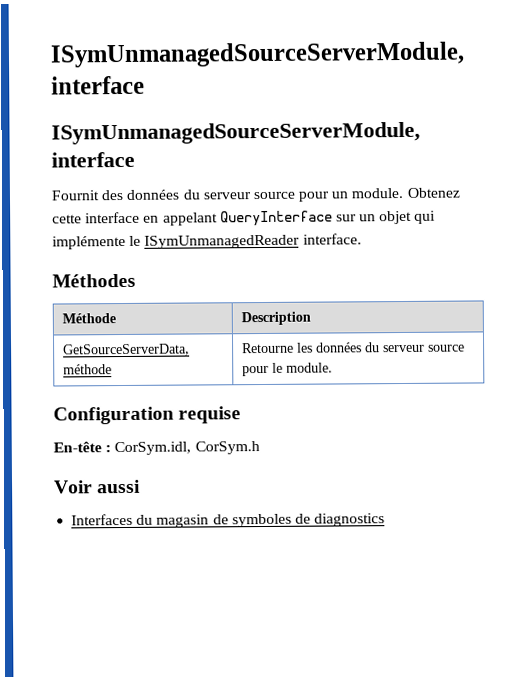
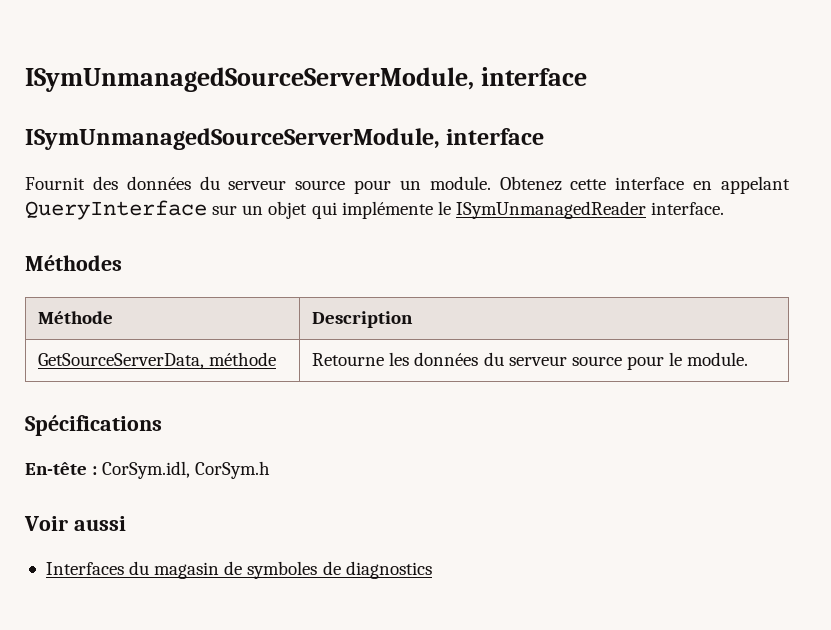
- Configuration requise
+ Spécifications

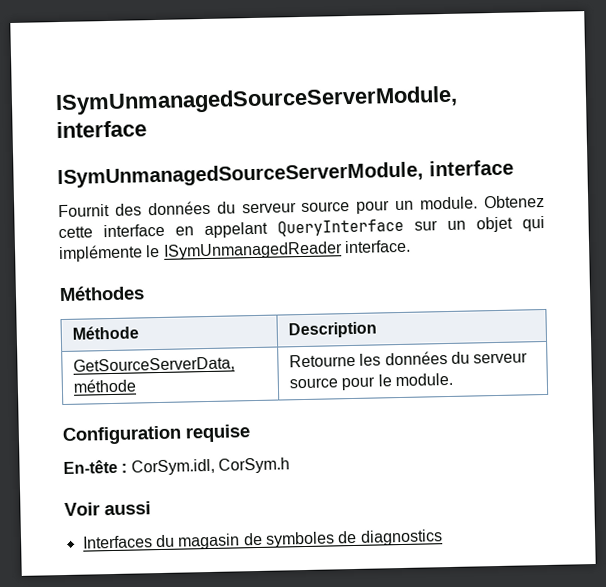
- Spécifications
+ Configuration requise

